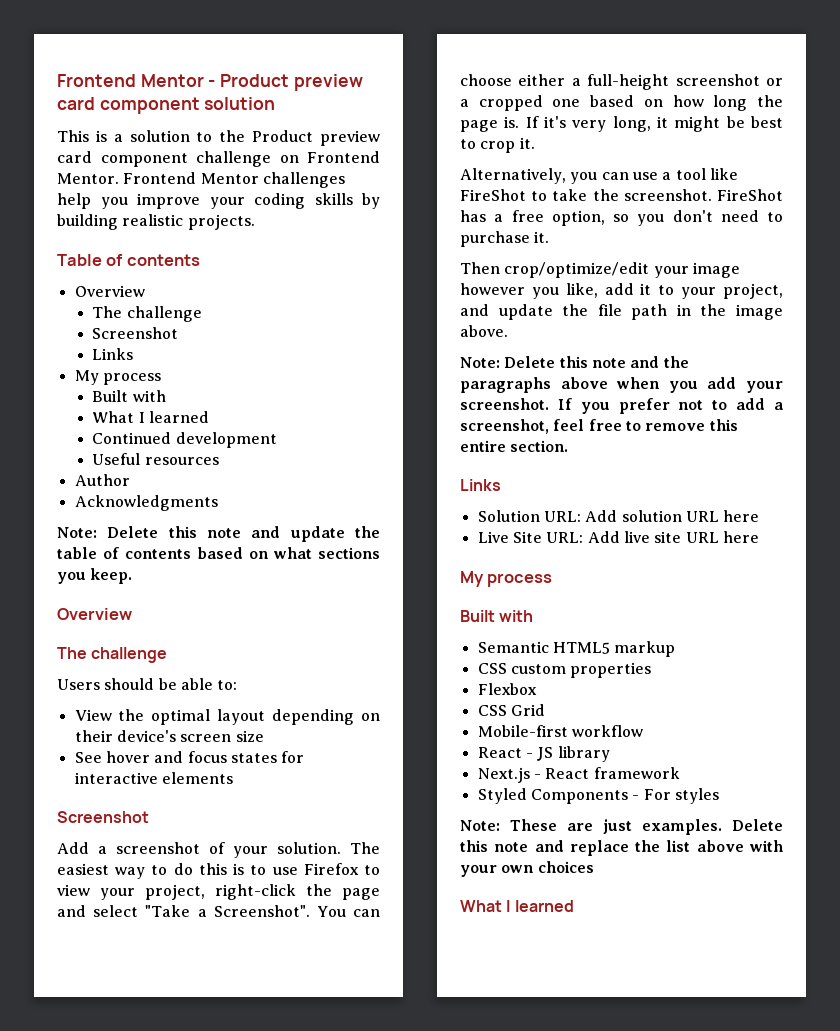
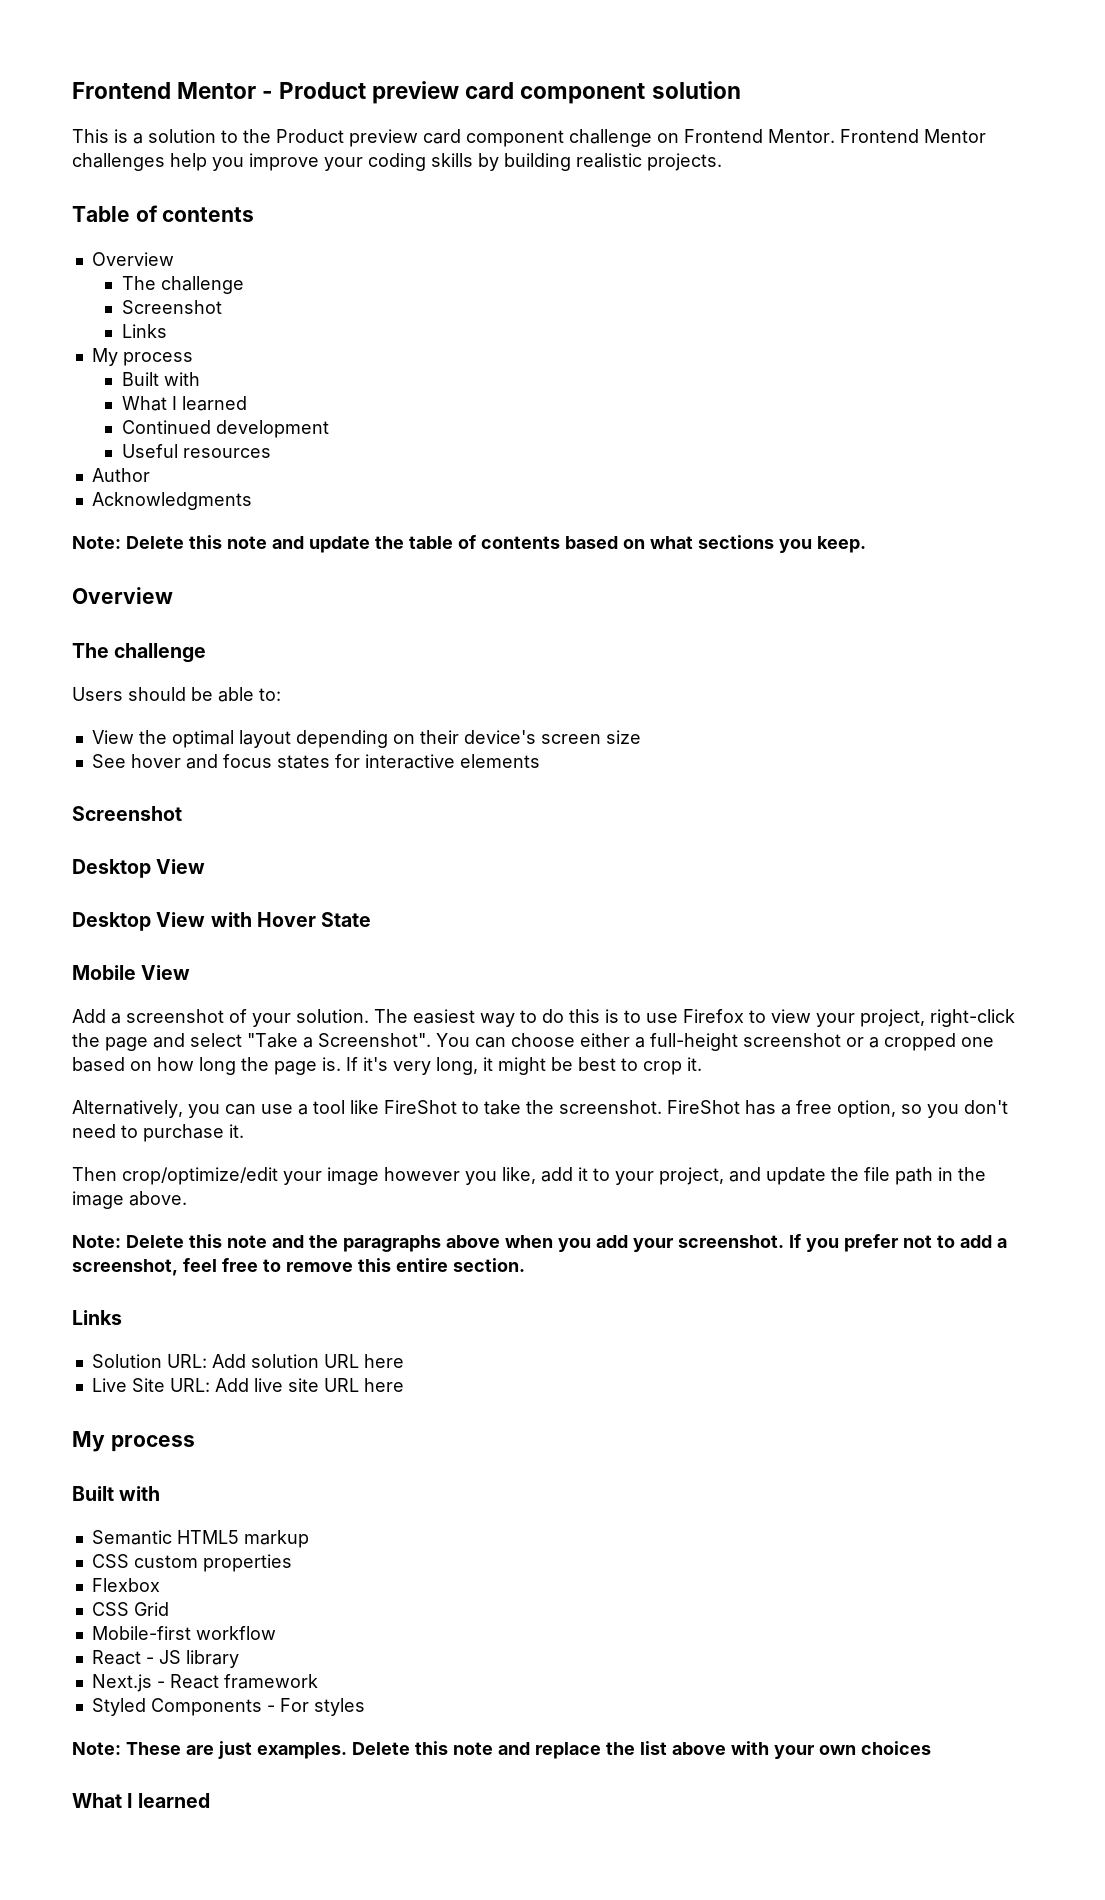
  See hover and focus states for interactive elements
  Screenshot
+ Desktop View
+ Desktop View with Hover State
+ Mobile View

